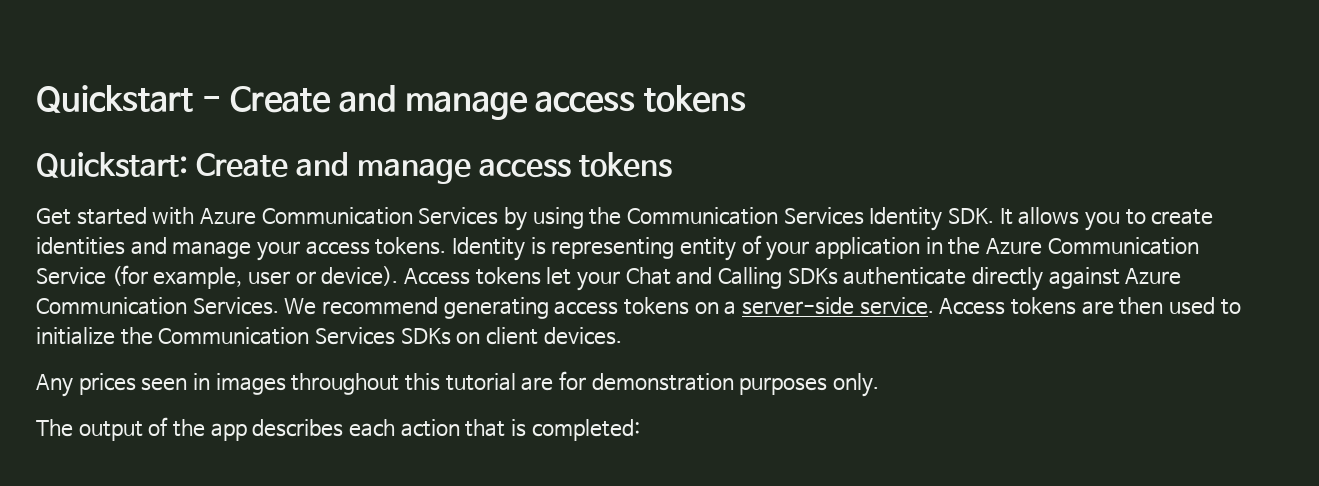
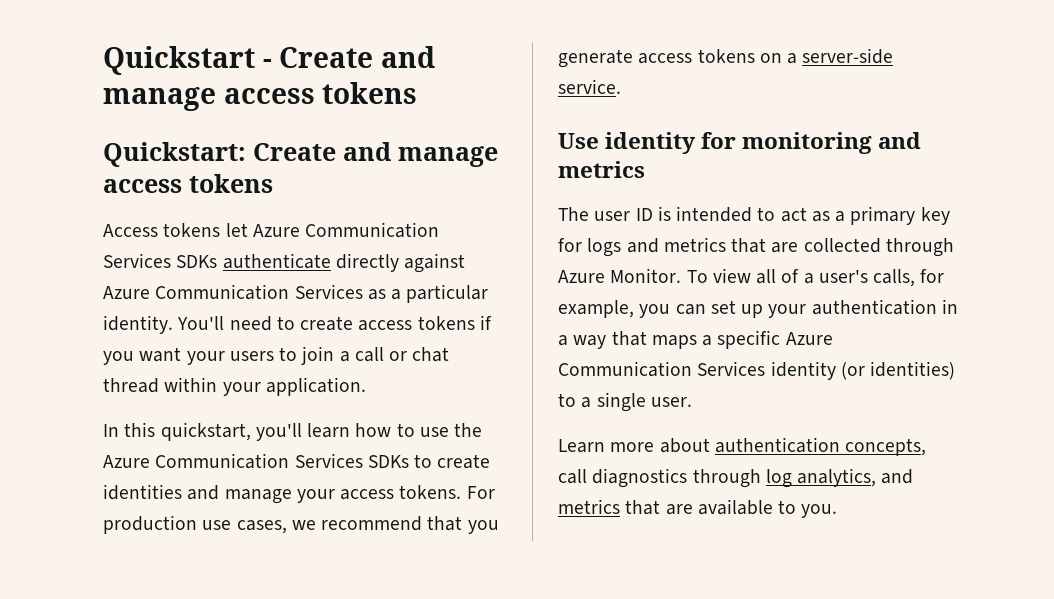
- Get started with Azure Communication Services by using the Communication Services Identity SDK. It allows you to create identities and manage your access tokens.
+ Access tokens let Azure Communication Services SDKs authenticate directly against Azure Communication Services as a particular identity. You'll need to create access tokens if you want your users to join a call or chat thread within your application.
+ In this quickstart, you'll learn how to use the Azure Communication Services SDKs to create identities and manage your access tokens.
- Identity is representing entity of your application in the Azure Communication Service (for example, user or device). Access tokens let your Chat and Calling SDKs authenticate directly against Azure Communication Services. We recommend generating access tokens on a server-side service. Access tokens are then used to initialize the Communication Services SDKs on client devices.
- Any prices seen in images throughout this tutorial are for demonstration purposes only.
- The output of the app describes each action that is completed:
+ For production use cases, we recommend that you generate access tokens on a server-side service.
+ Use identity for monitoring and metrics
+ The user ID is intended to act as a primary key for logs and metrics that are collected through Azure Monitor. To view all of a user's calls, for example, you can set up your authentication in a way that maps a specific Azure Communication Services identity (or identities) to a single user.
+ Learn more about authentication concepts, call diagnostics through log analytics, and metrics that are available to you.

